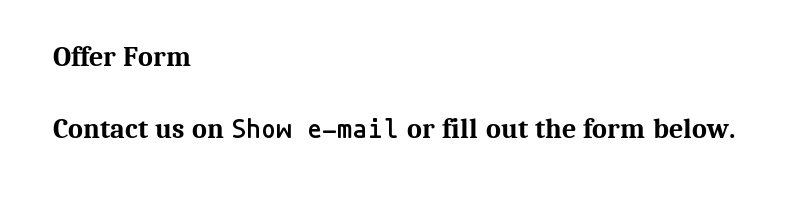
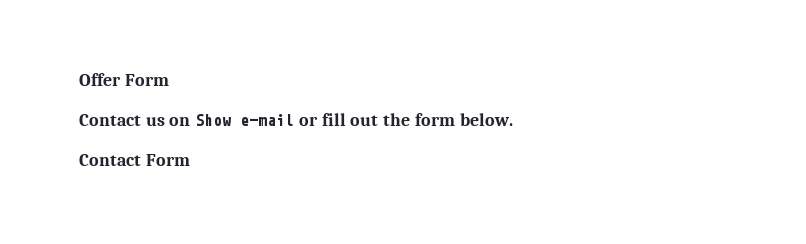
+ Contact Form

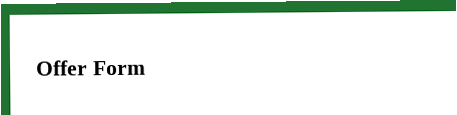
- Contact us on Show e-mail or fill out the form below.
- Contact Form

